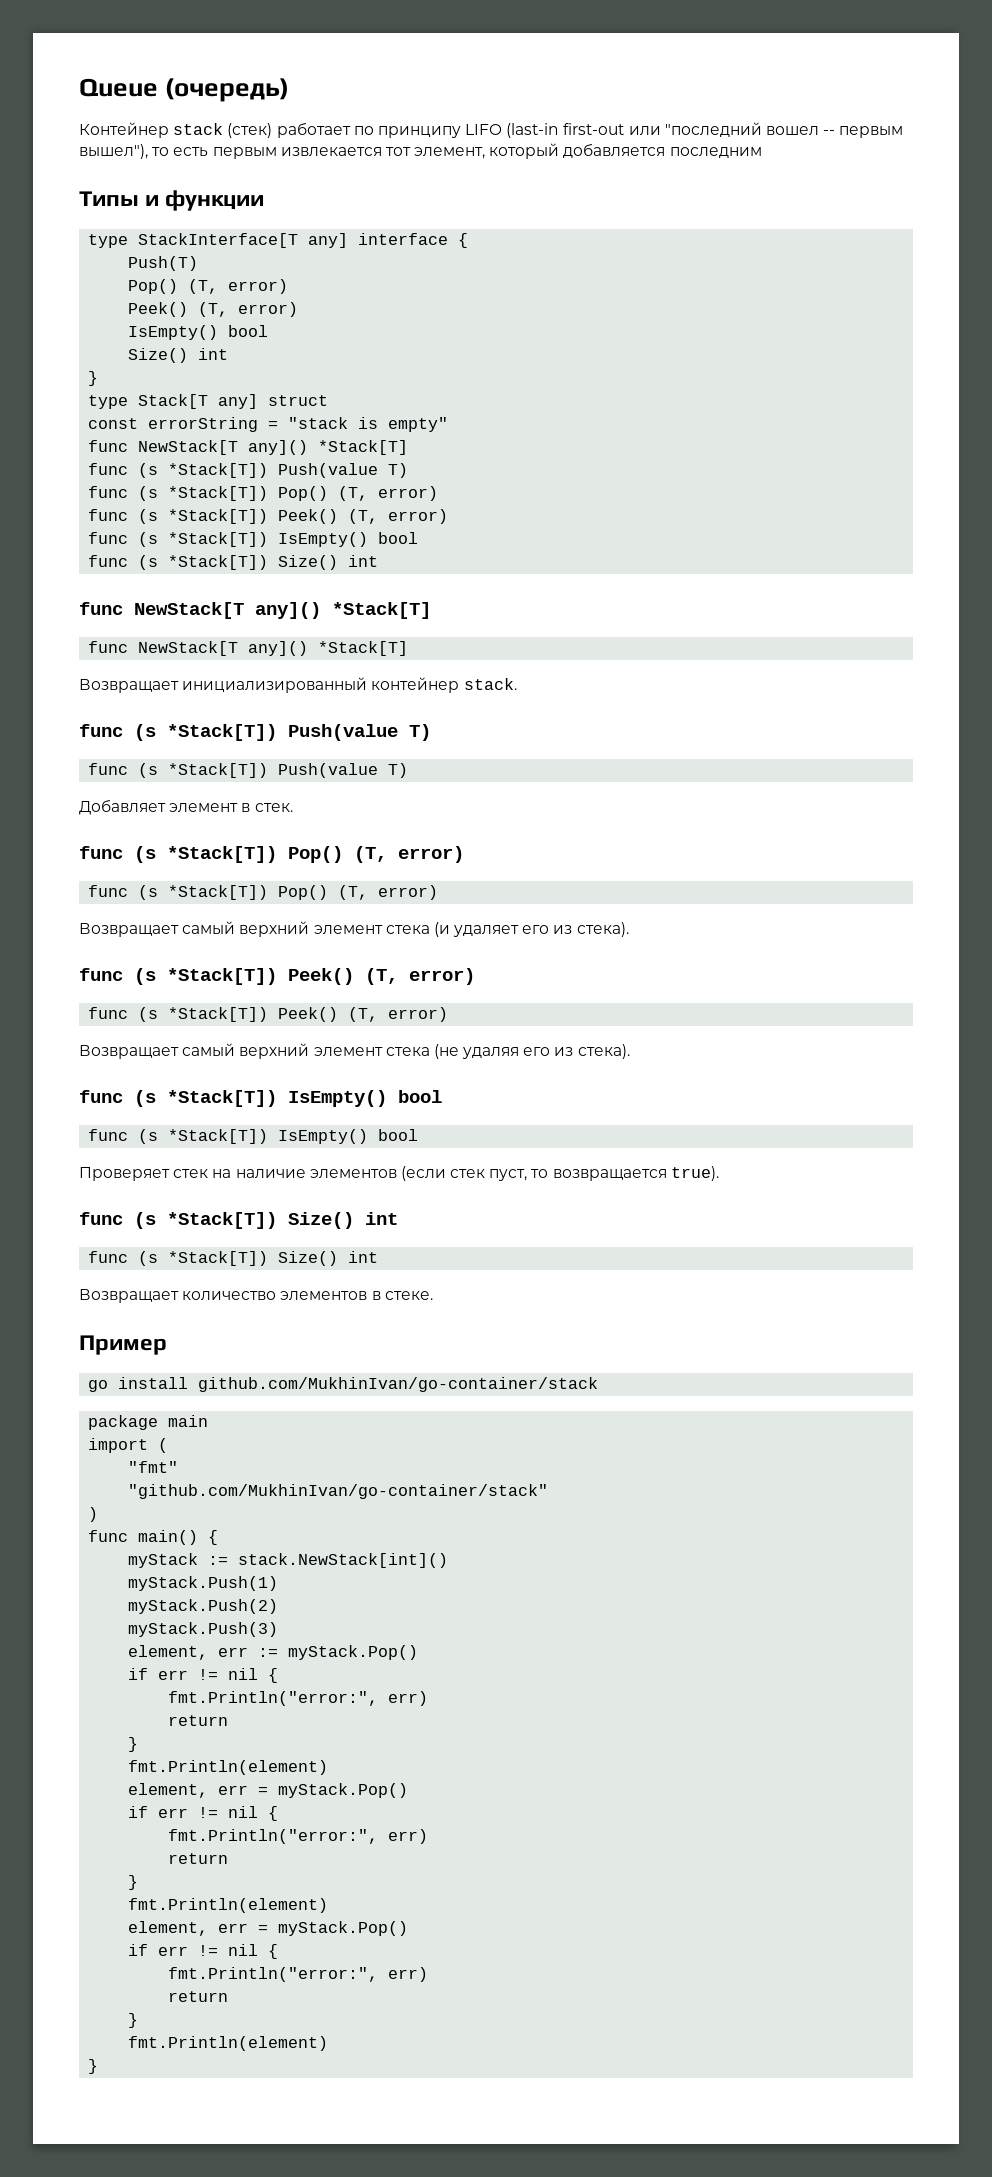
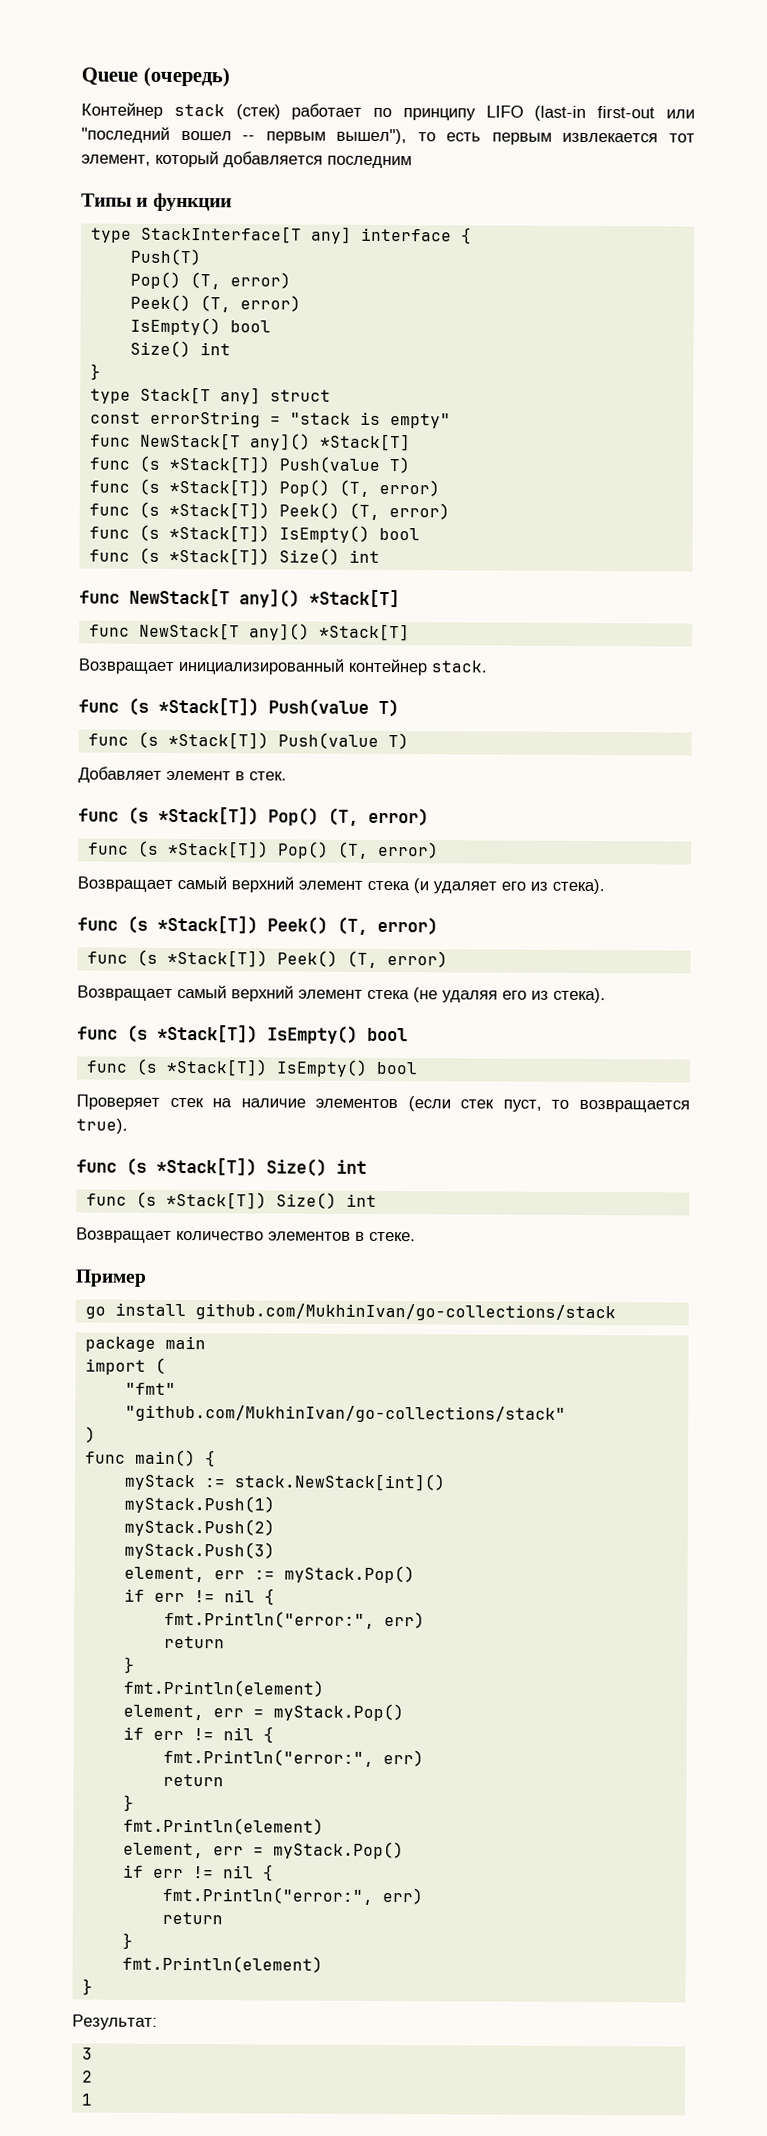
- go install github.com/MukhinIvan/go-container/stack
+ go install github.com/MukhinIvan/go-collections/stack
- "github.com/MukhinIvan/go-container/stack"
+ "github.com/MukhinIvan/go-collections/stack"
+ Результат:
+ 3
+ 2
+ 1

